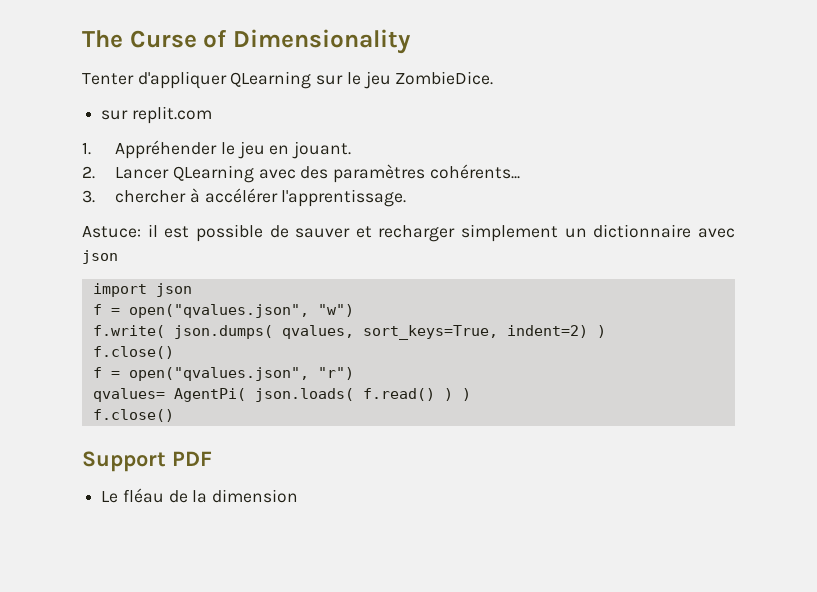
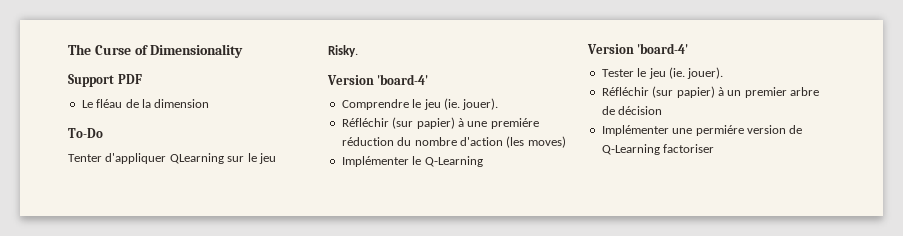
- Tenter d'appliquer QLearning sur le jeu ZombieDice.
- sur replit.com
- 1. Appréhender le jeu en jouant.
- 2. Lancer QLearning avec des paramètres cohérents...
- 3. chercher à accélérer l'apprentissage.
- Astuce: il est possible de sauver et recharger simplement un dictionnaire avec json
- import json
- f = open("qvalues.json", "w")
- f.write( json.dumps( qvalues, sort_keys=True, indent=2) )
- f.close()
- f = open("qvalues.json", "r")
- qvalues= AgentPi( json.loads( f.read() ) )
- f.close()
+ To-Do
+ Tenter d'appliquer QLearning sur le jeu Risky.
+ Version 'board-4'
+ Comprendre le jeu (ie. jouer).
+ Réfléchir (sur papier) à une premiére réduction du nombre d'action (les moves)
+ Implémenter le Q-Learning
+ Version 'board-4'
+ Tester le jeu (ie. jouer).
+ Réfléchir (sur papier) à un premier arbre de décision
+ Implémenter une permiére version de Q-Learning factoriser

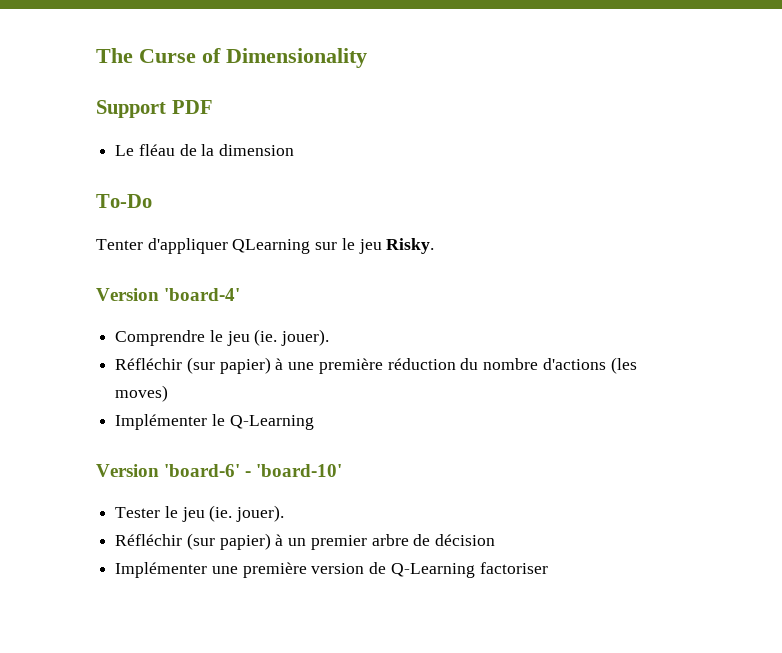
- Réfléchir (sur papier) à une premiére réduction du nombre d'action (les moves)
+ Réfléchir (sur papier) à une première réduction du nombre d'actions (les moves)
  Implémenter le Q-Learning
- Version 'board-4'
+ Version 'board-6' - 'board-10'
- Implémenter une permiére version de Q-Learning factoriser
+ Implémenter une première version de Q-Learning factoriser

